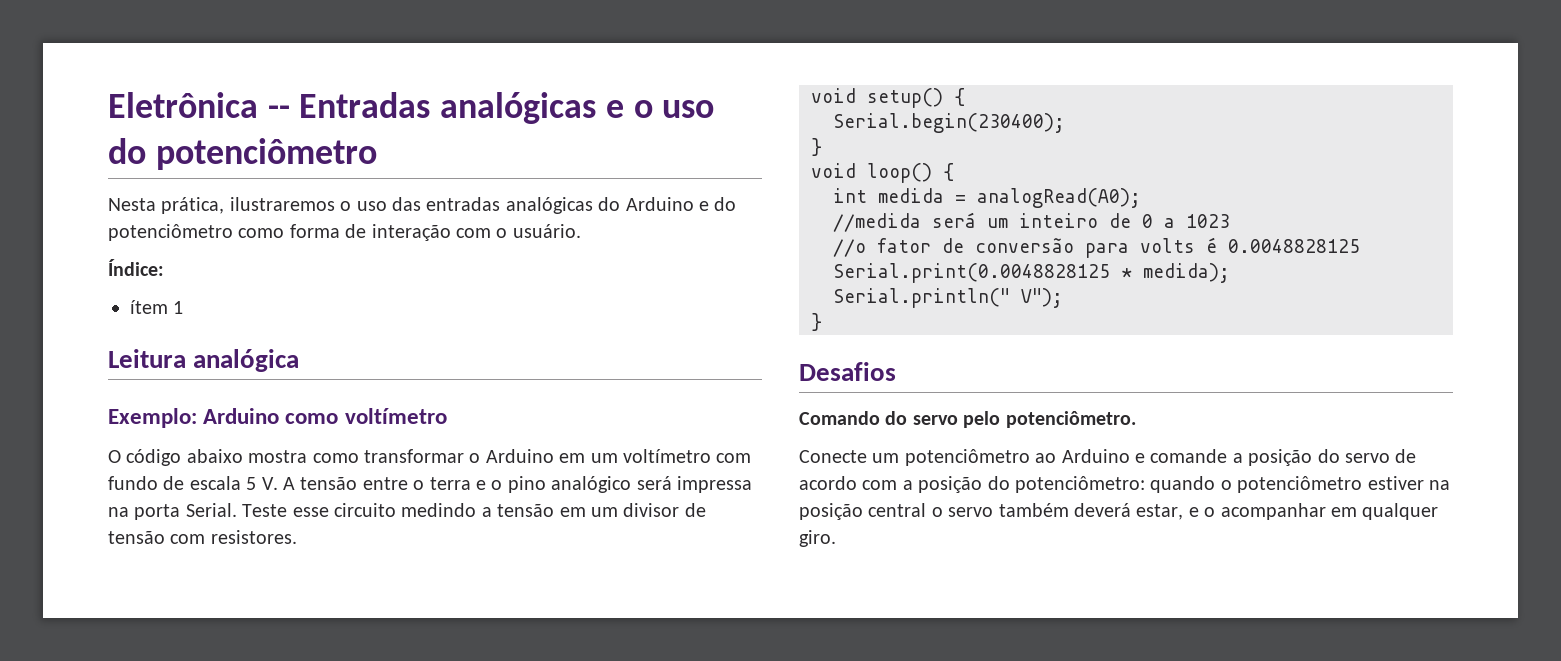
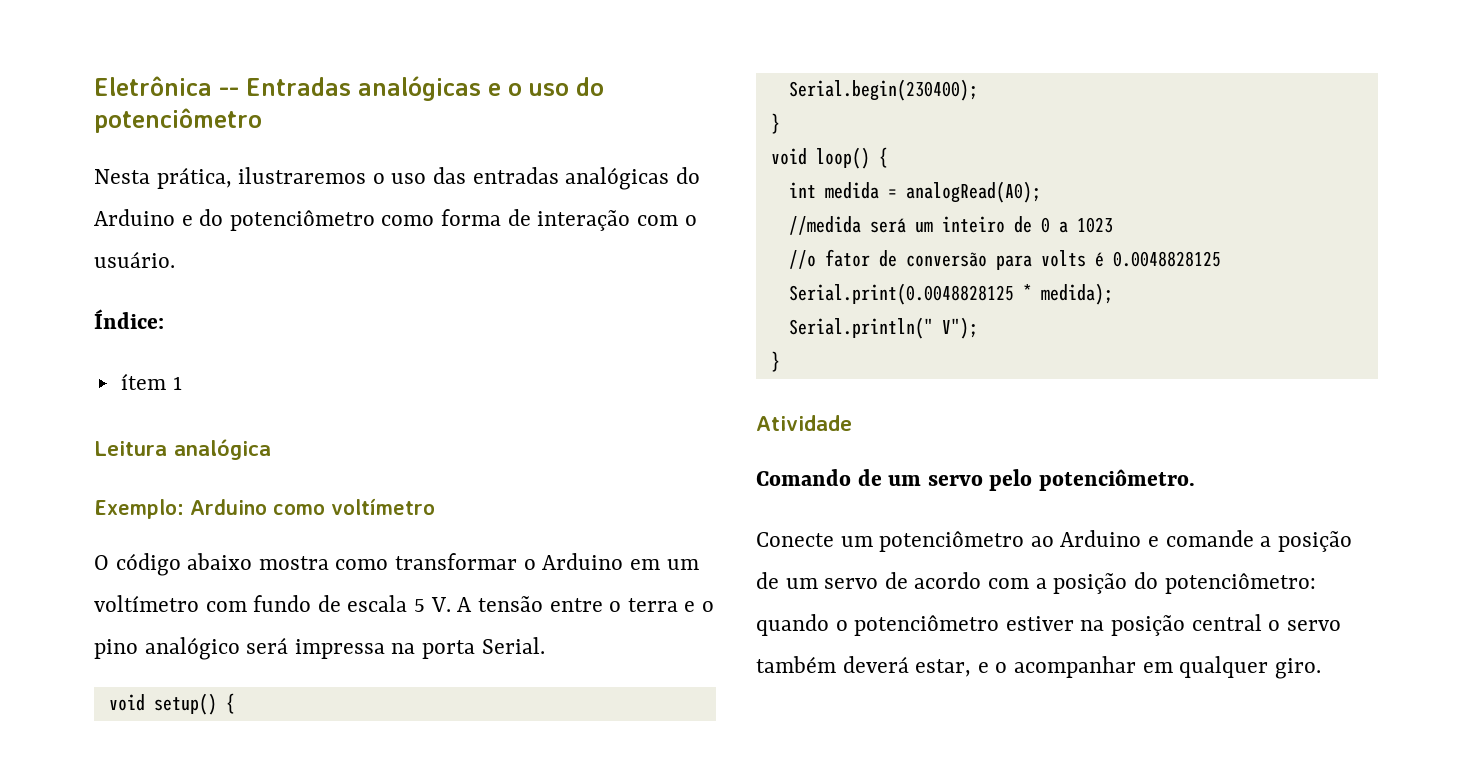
- Teste esse circuito medindo a tensão em um divisor de tensão com resistores.
- Desafios
+ Atividade
- Comando do servo pelo potenciômetro.
+ Comando de um servo pelo potenciômetro.
- Conecte um potenciômetro ao Arduino e comande a posição do servo de acordo com a posição do potenciômetro: quando o potenciômetro estiver na posição central o servo também deverá estar, e o acompanhar em qualquer giro.
+ Conecte um potenciômetro ao Arduino e comande a posição de um servo de acordo com a posição do potenciômetro: quando o potenciômetro estiver na posição central o servo também deverá estar, e o acompanhar em qualquer giro.

